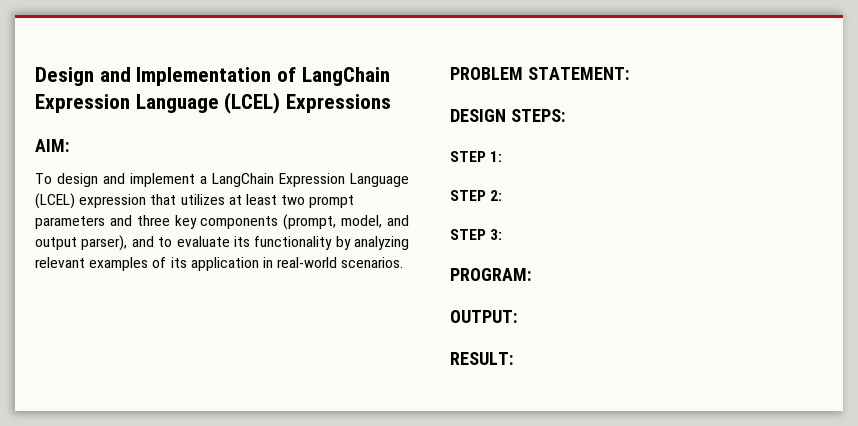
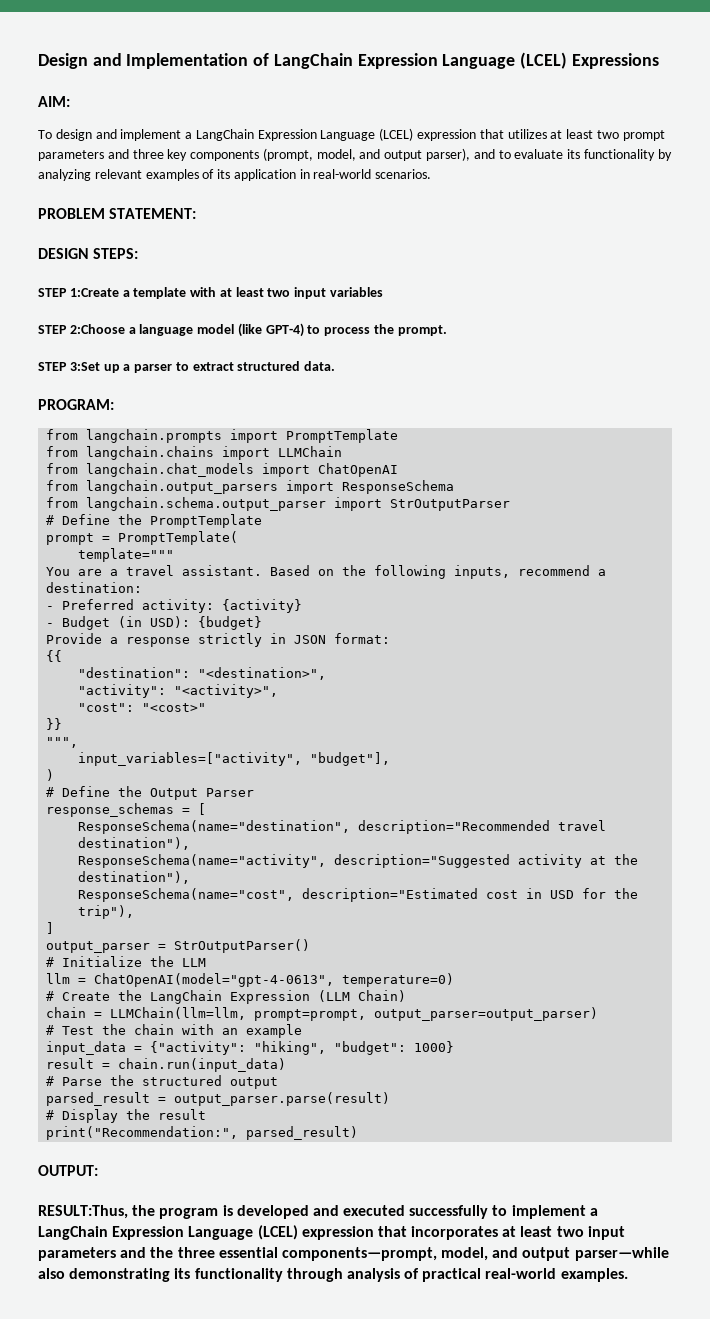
- STEP 1:
- STEP 2:
- STEP 3:
+ STEP 1:Create a template with at least two input variables
+ STEP 2:Choose a language model (like GPT-4) to process the prompt.
+ STEP 3:Set up a parser to extract structured data.
  PROGRAM:
+ from langchain.prompts import PromptTemplate
+ from langchain.chains import LLMChain
+ from langchain.chat_models import ChatOpenAI
+ from langchain.output_parsers import ResponseSchema
+ from langchain.schema.output_parser import StrOutputParser
+ # Define the PromptTemplate
+ prompt = PromptTemplate(
+ template="""
+ You are a travel assistant. Based on the following inputs, recommend a destination:
+ - Preferred activity: {activity}
+ - Budget (in USD): {budget}
+ Provide a response strictly in JSON format:
+ {{
+ "destination": "<destination>",
+ "activity": "<activity>",
+ "cost": "<cost>"
+ }}
+ """,
+ input_variables=["activity", "budget"],
+ )
+ # Define the Output Parser
+ response_schemas = [
+ ResponseSchema(name="destination", description="Recommended travel destination"),
+ ResponseSchema(name="activity", description="Suggested activity at the destination"),
+ ResponseSchema(name="cost", description="Estimated cost in USD for the trip"),
+ ]
+ output_parser = StrOutputParser()
+ # Initialize the LLM
+ llm = ChatOpenAI(model="gpt-4-0613", temperature=0)
+ # Create the LangChain Expression (LLM Chain)
+ chain = LLMChain(llm=llm, prompt=prompt, output_parser=output_parser)
+ # Test the chain with an example
+ input_data = {"activity": "hiking", "budget": 1000}
+ result = chain.run(input_data)
+ # Parse the structured output
+ parsed_result = output_parser.parse(result)
+ # Display the result
+ print("Recommendation:", parsed_result)
  OUTPUT:
- RESULT:
+ RESULT:Thus, the program is developed and executed successfully to implement a LangChain Expression Language (LCEL) expression that incorporates at least two input parameters and the three essential components—prompt, model, and output parser—while also demonstrating its functionality through analysis of practical real-world examples.

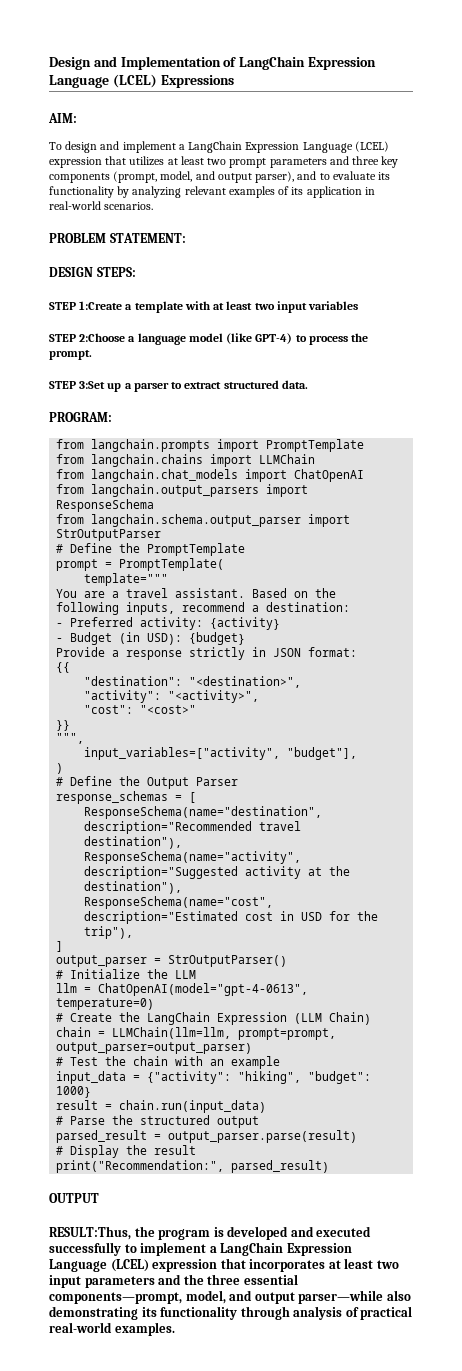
- OUTPUT:
+ OUTPUT

